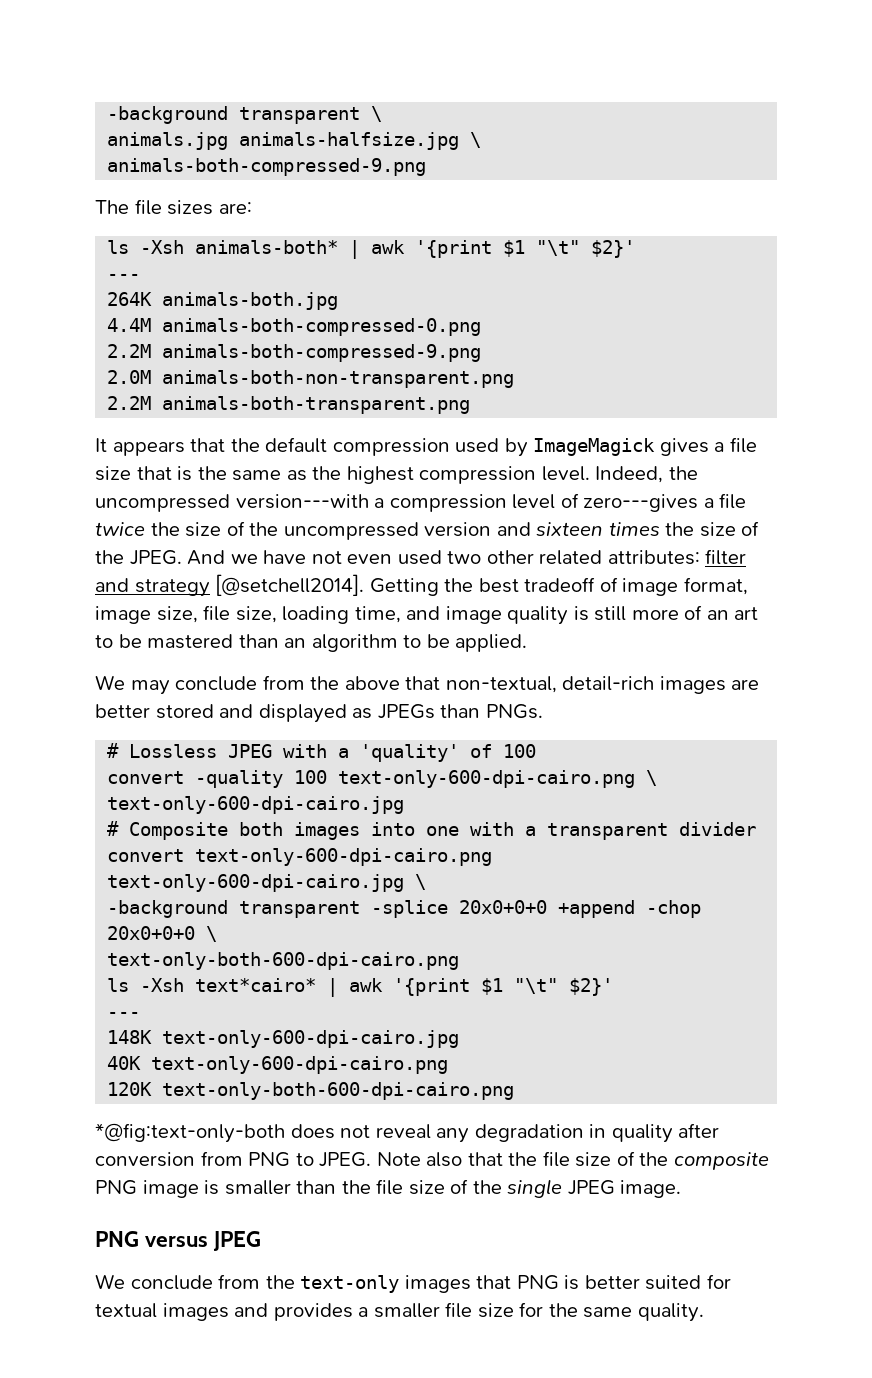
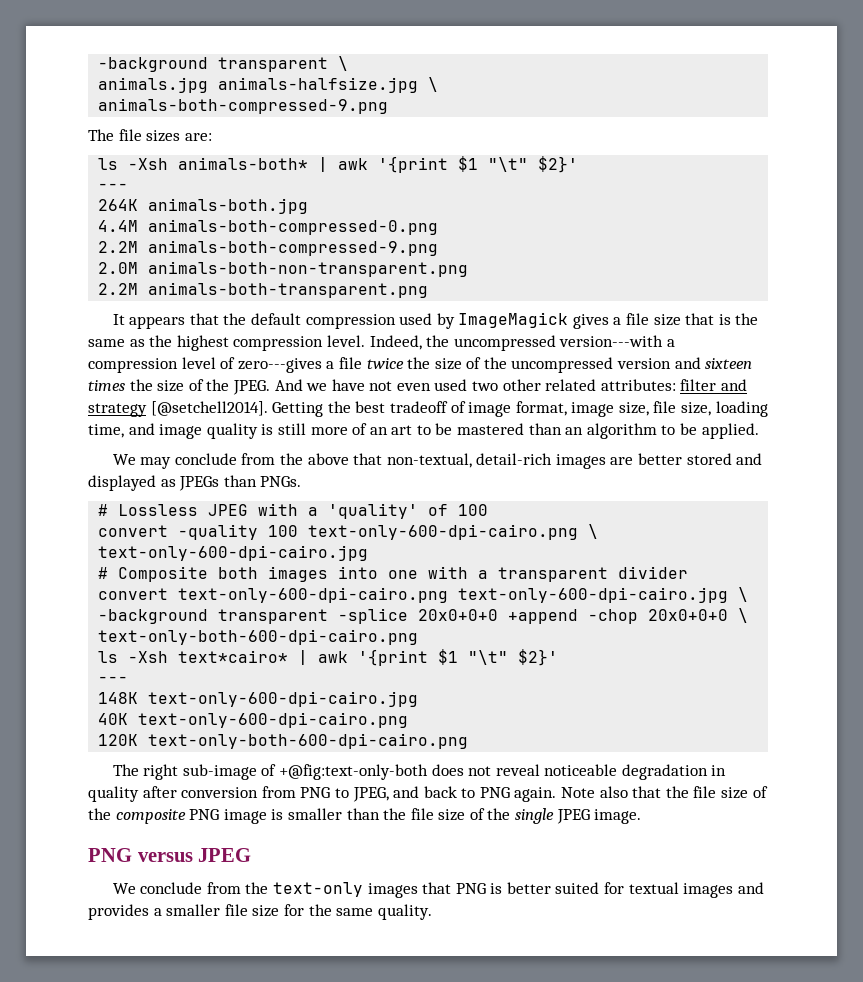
- *@fig:text-only-both does not reveal any degradation in quality after conversion from PNG to JPEG.
+ The right sub-image of +@fig:text-only-both does not reveal noticeable degradation in quality after conversion from PNG to JPEG, and back to PNG again.

